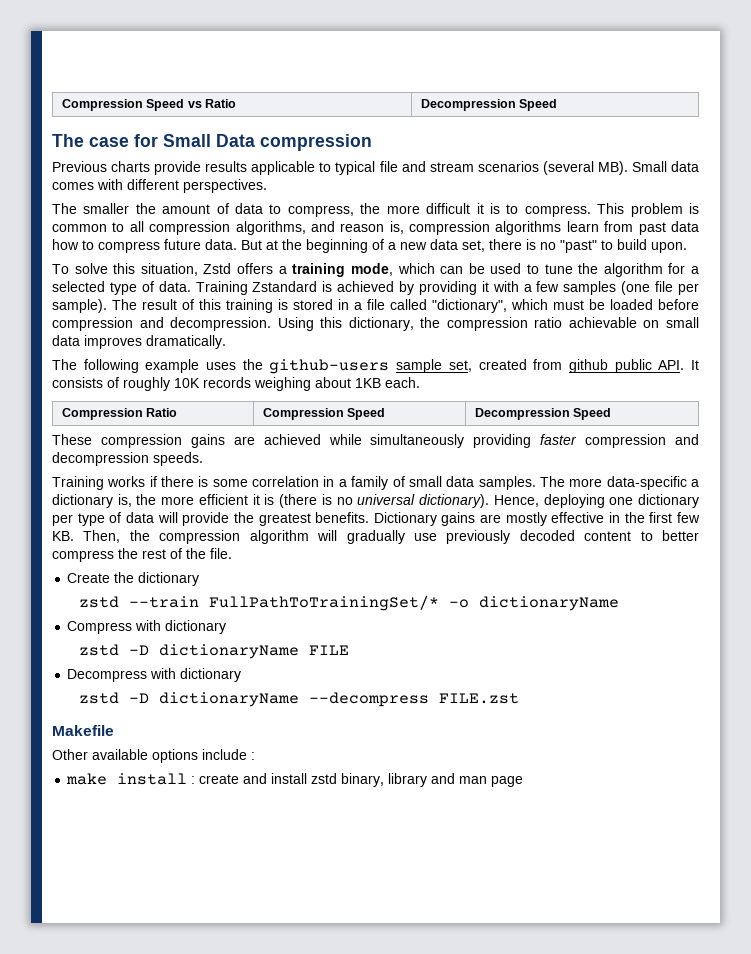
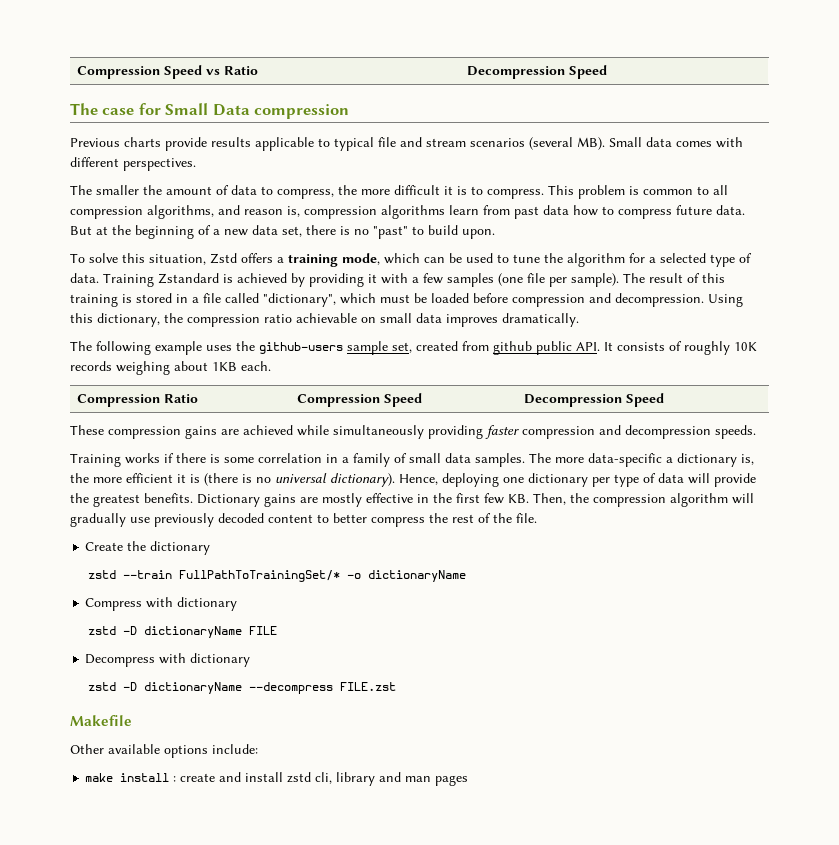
- Other available options include :
+ Other available options include:
- make install : create and install zstd binary, library and man page
+ make install : create and install zstd cli, library and man pages

